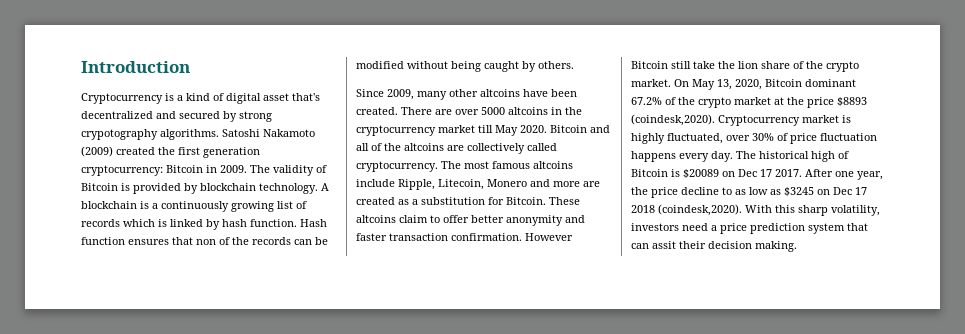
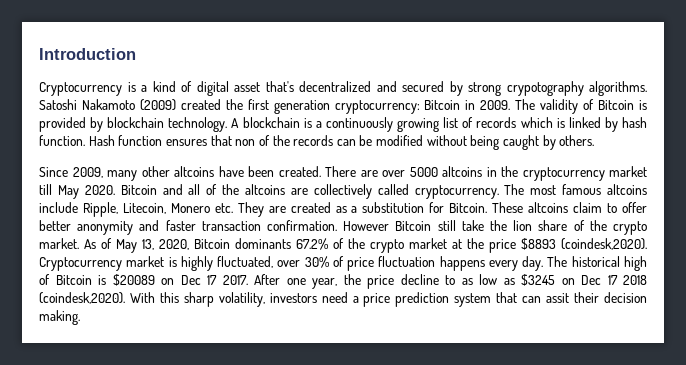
- The most famous altcoins include Ripple, Litecoin, Monero and more are created as a substitution for Bitcoin.
+ The most famous altcoins include Ripple, Litecoin, Monero etc. They are created as a substitution for Bitcoin.
- On May 13, 2020, Bitcoin dominant 67.2% of the crypto market at the price $8893 (coindesk,2020).
+ As of May 13, 2020, Bitcoin dominants 67.2% of the crypto market at the price $8893 (coindesk,2020).

